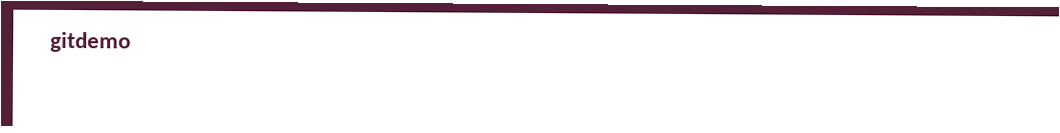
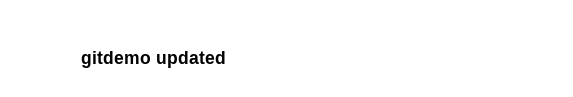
- gitdemo
+ gitdemo updated

